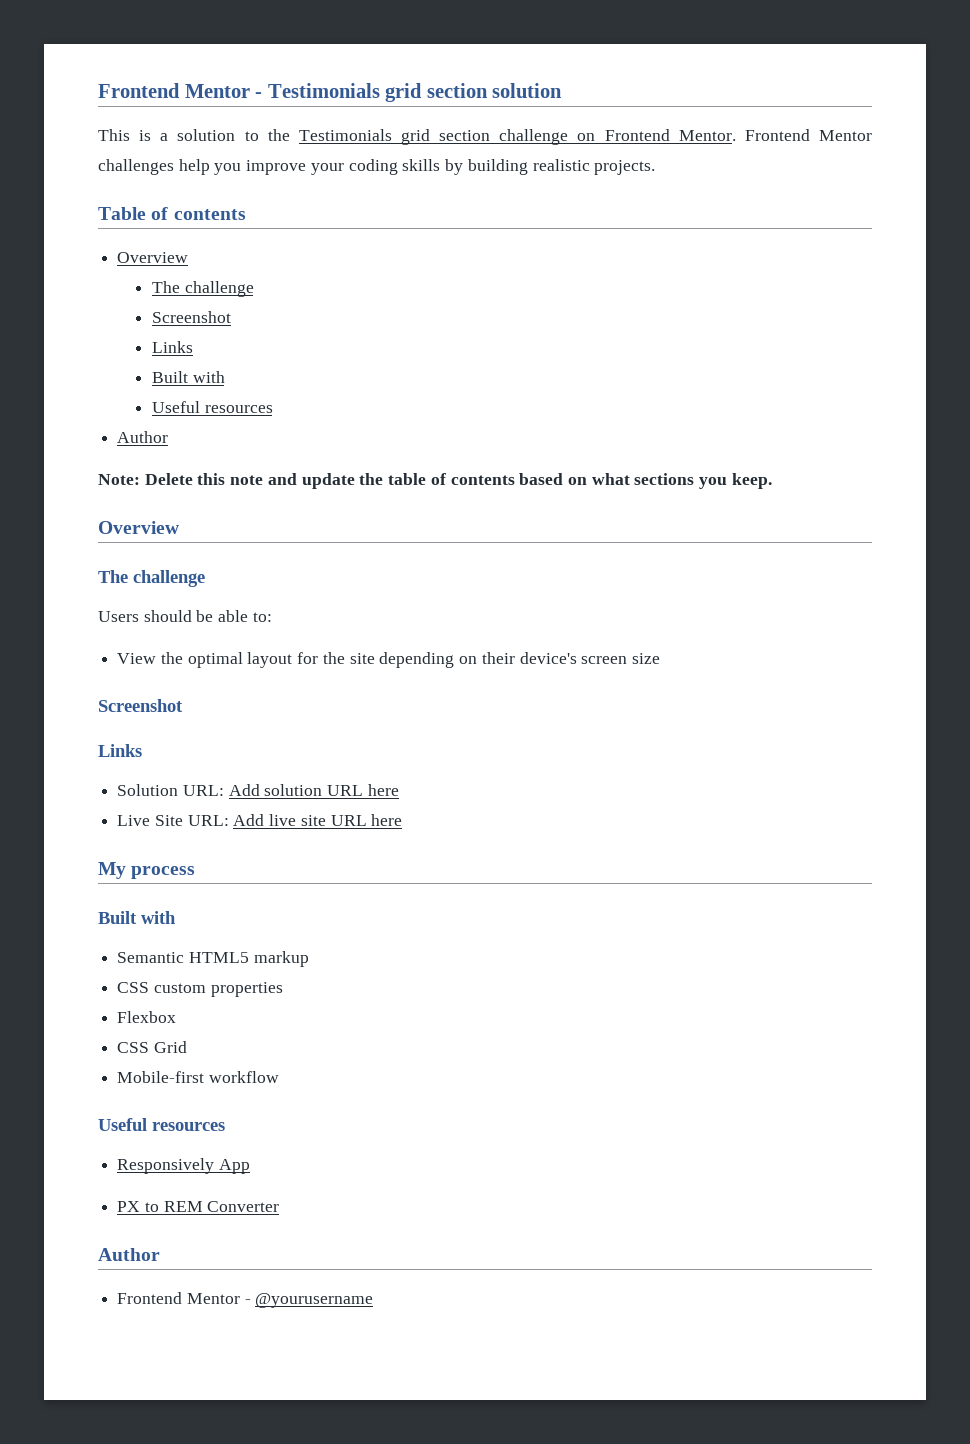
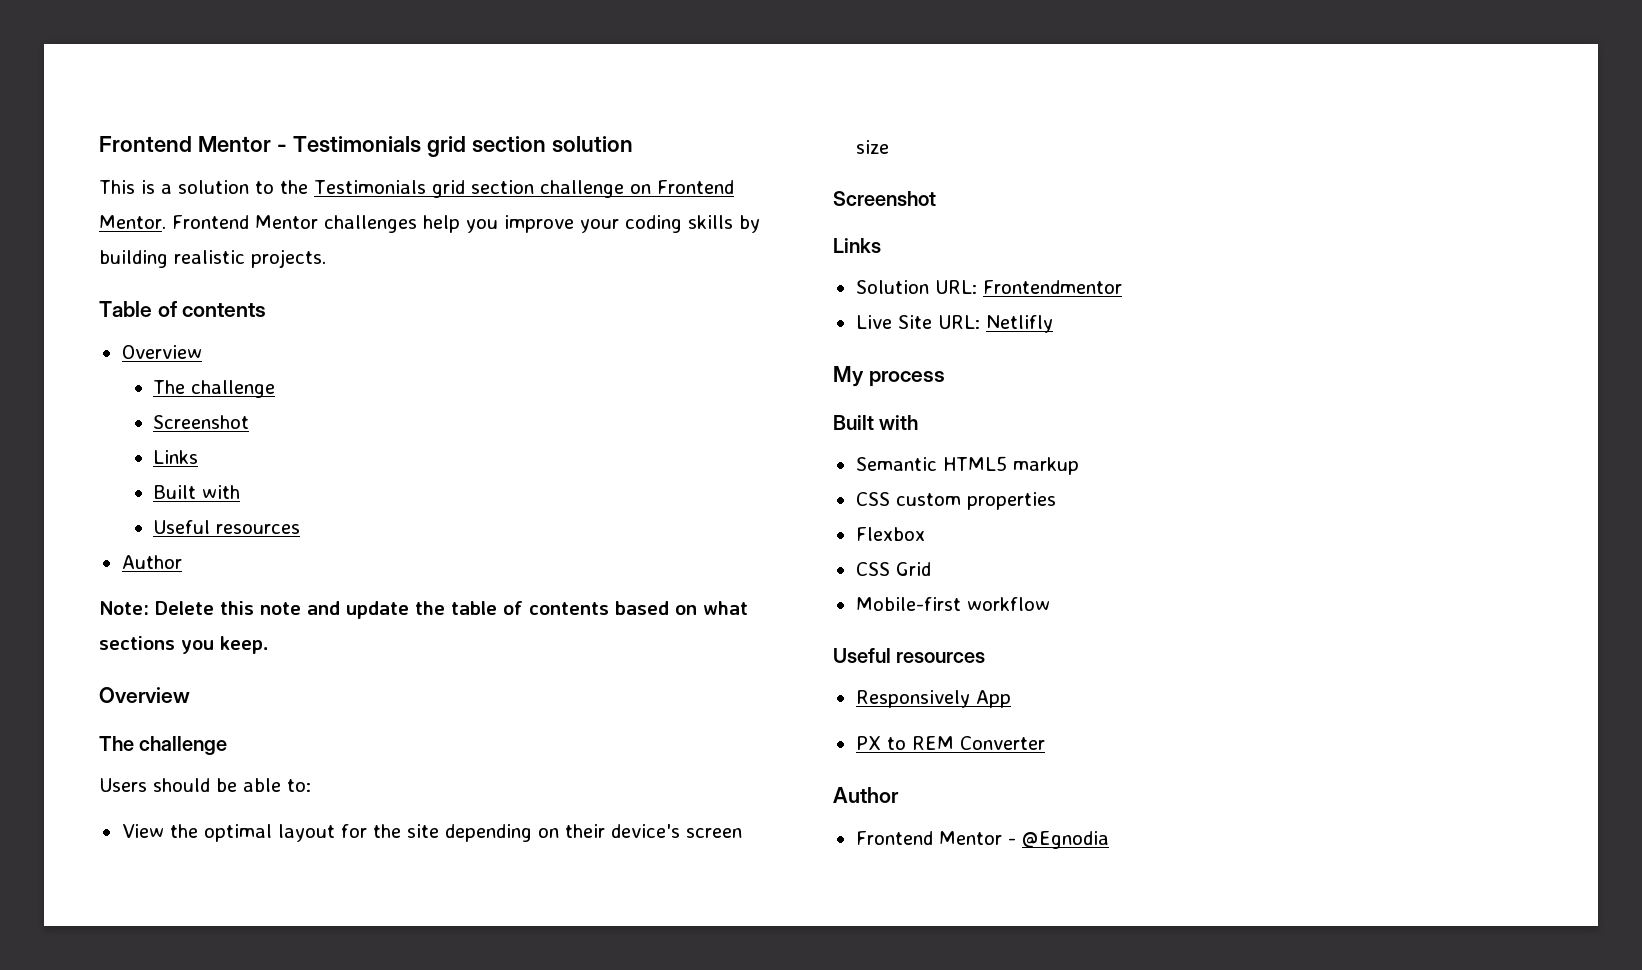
- Solution URL: Add solution URL here
+ Solution URL: Frontendmentor
- Live Site URL: Add live site URL here
+ Live Site URL: Netlifly
- Frontend Mentor - @yourusername
+ Frontend Mentor - @Egnodia

